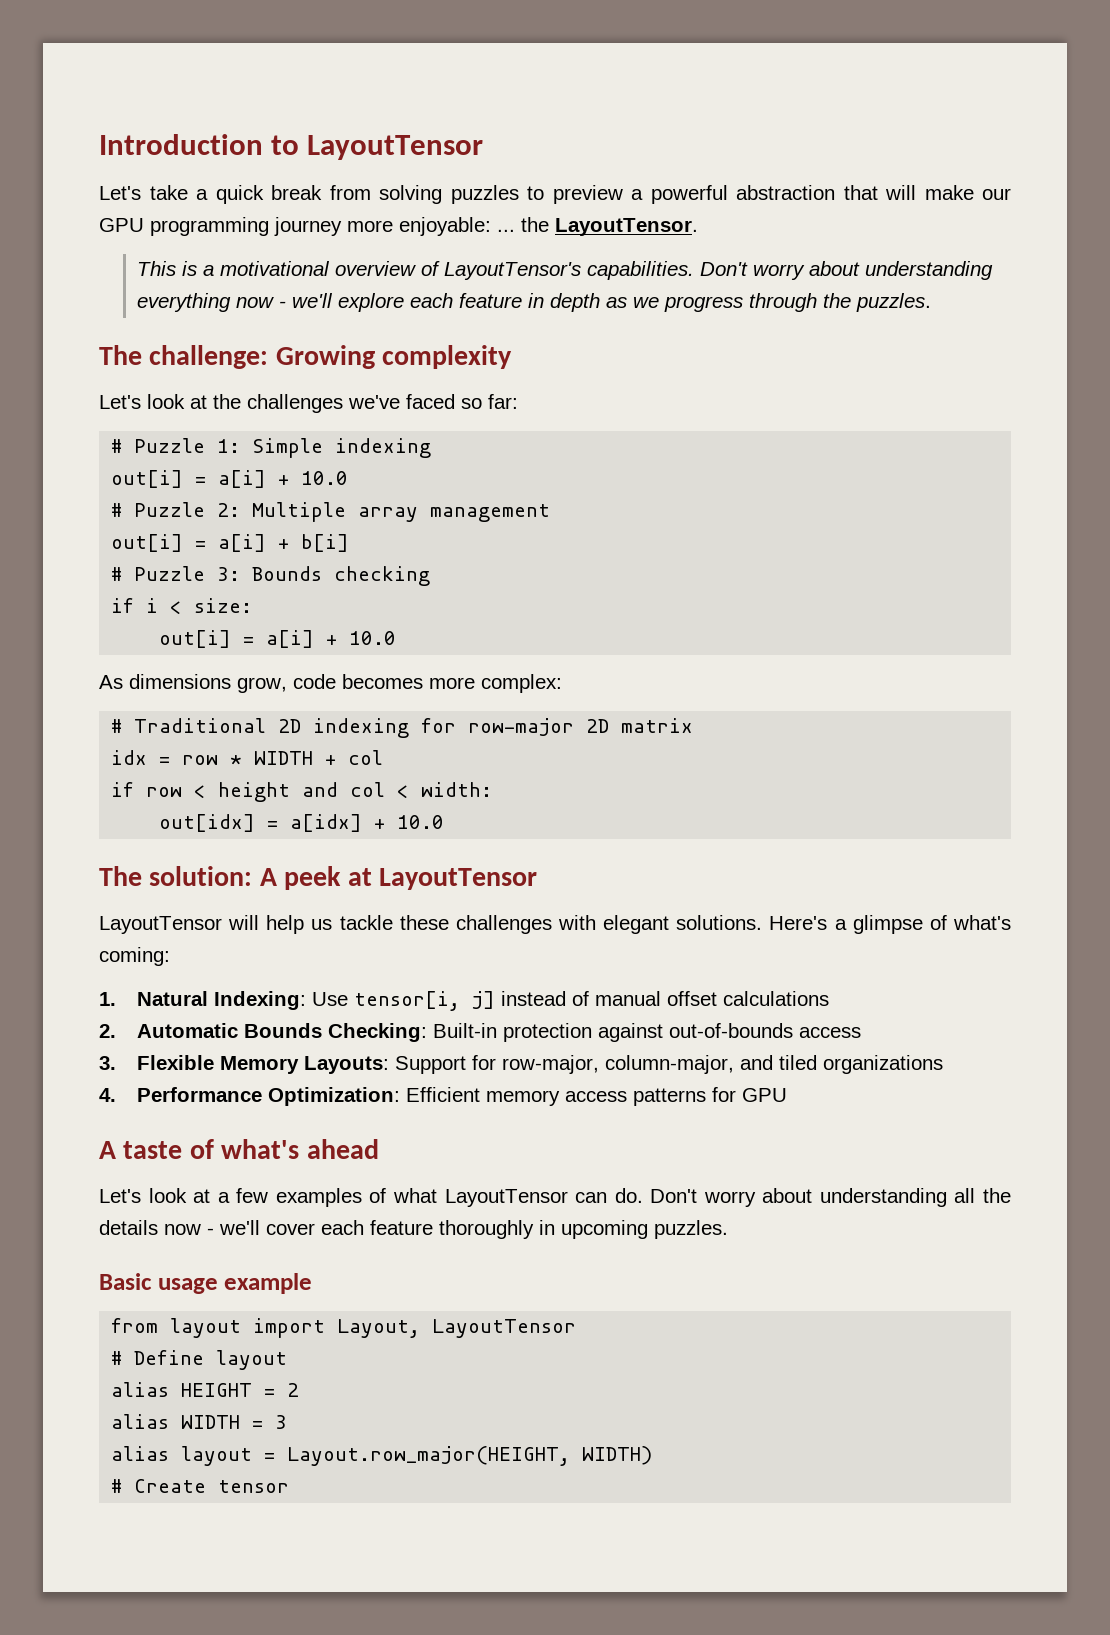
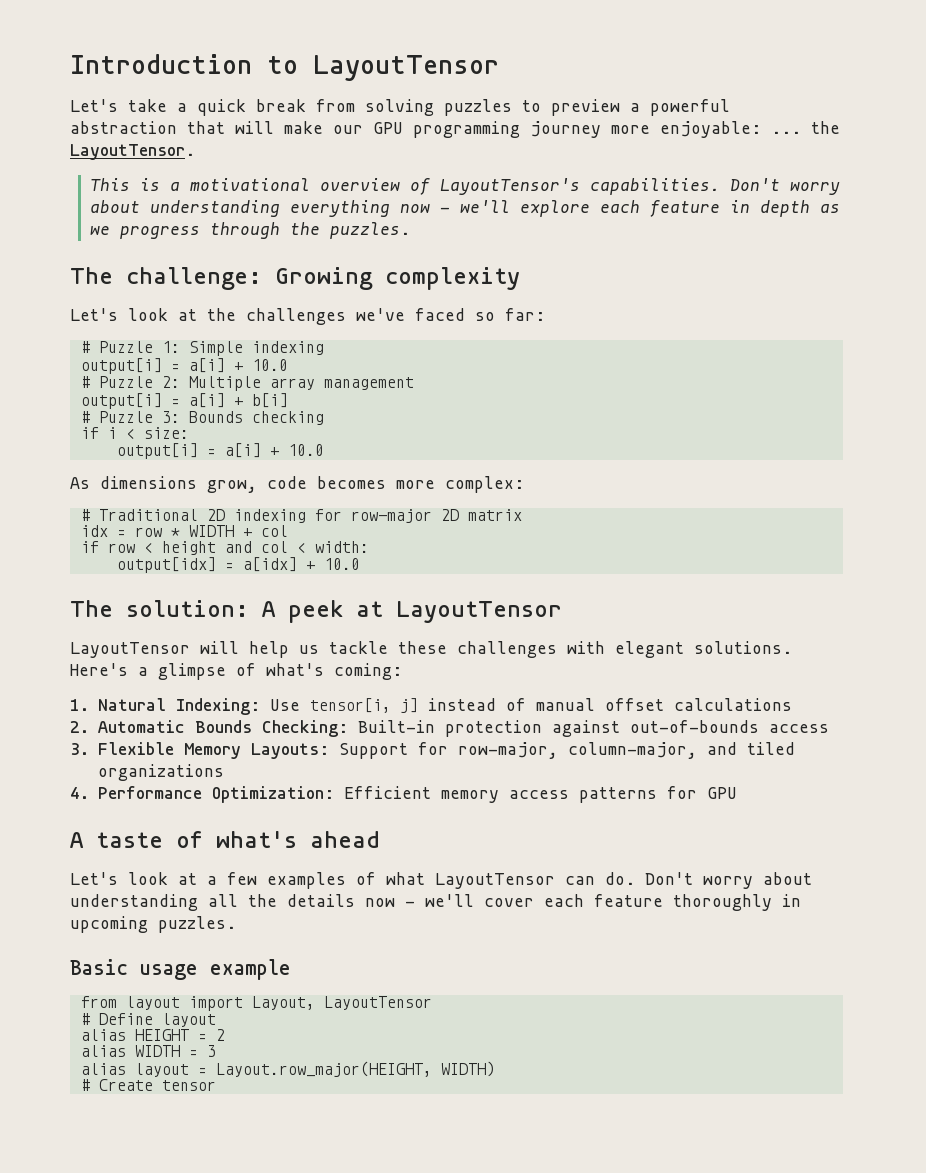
  # Puzzle 1: Simple indexing
- out[i] = a[i] + 10.0
+ output[i] = a[i] + 10.0
- out[i] = a[i] + b[i]
+ output[i] = a[i] + b[i]
  if i < size:
- out[i] = a[i] + 10.0
+ output[i] = a[i] + 10.0
- out[idx] = a[idx] + 10.0
+ output[idx] = a[idx] + 10.0

